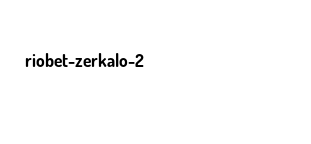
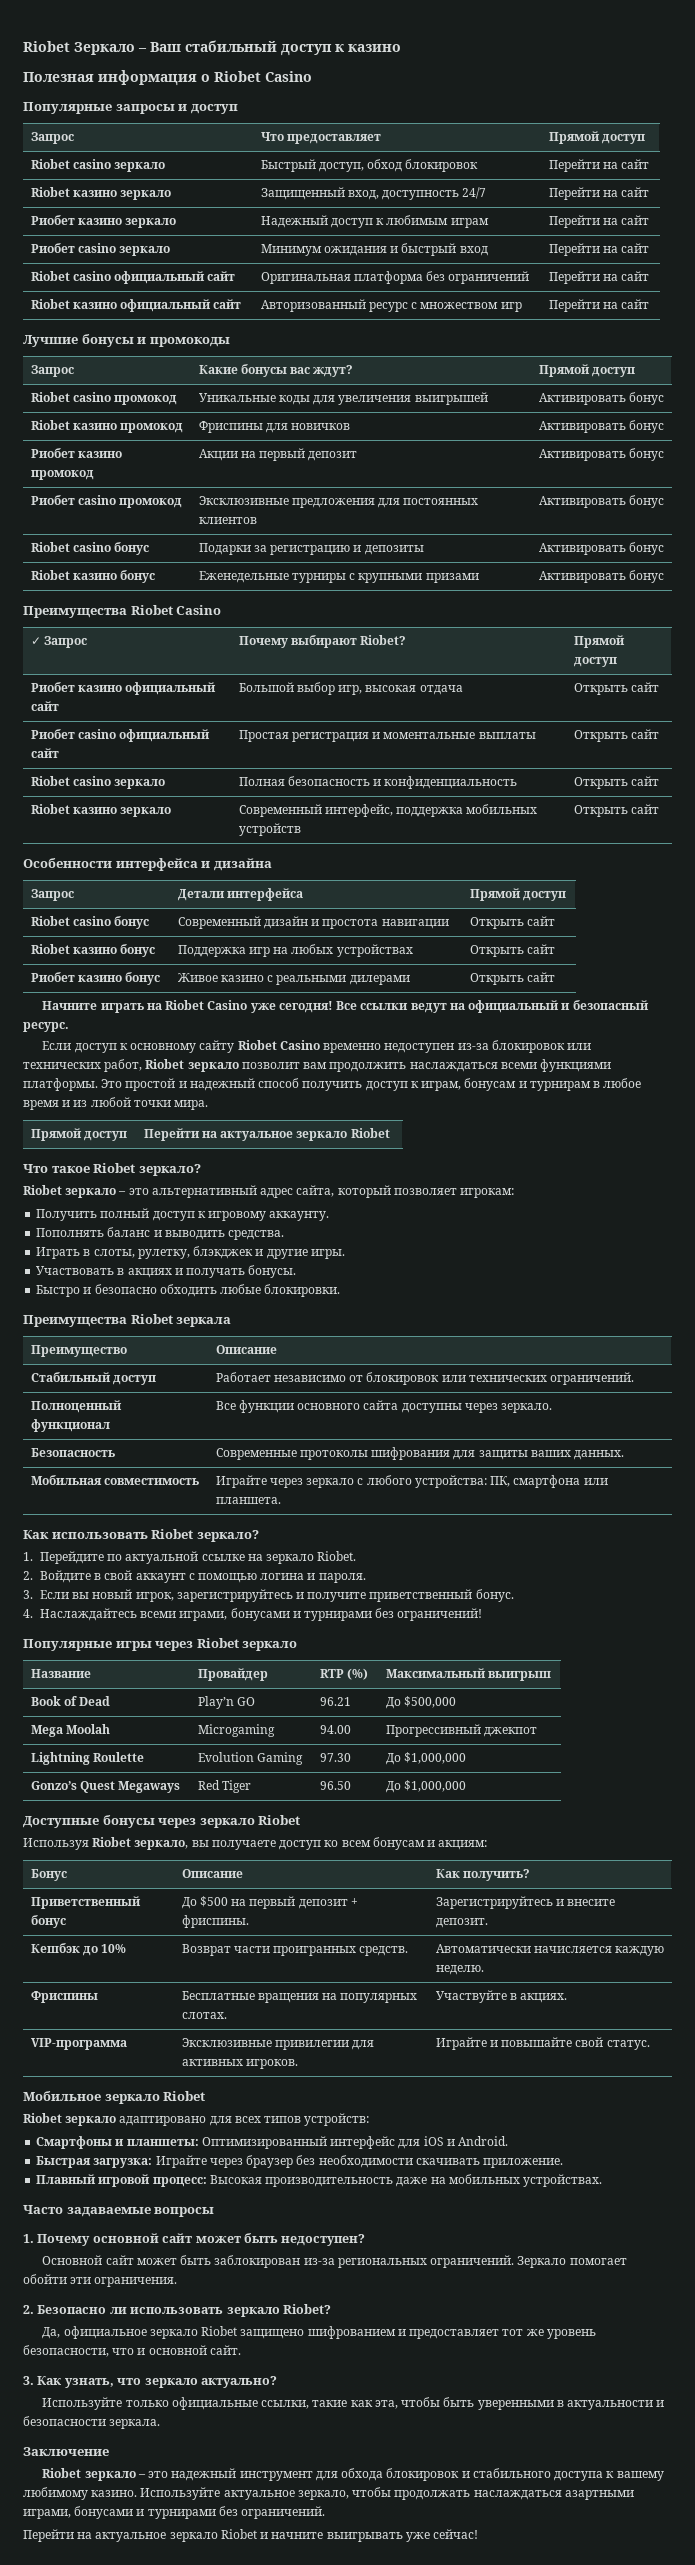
- riobet-zerkalo-2
+ Riobet Зеркало – Ваш стабильный доступ к казино
+ Полезная информация о Riobet Casino
+ Популярные запросы и доступ
+ Запрос | Что предоставляет | Прямой доступ
+ Riobet casino зеркало | Быстрый доступ, обход блокировок | Перейти на сайт
+ Riobet казино зеркало | Защищенный вход, доступность 24/7 | Перейти на сайт
+ Риобет казино зеркало | Надежный доступ к любимым играм | Перейти на сайт
+ Риобет casino зеркало | Минимум ожидания и быстрый вход | Перейти на сайт
+ Riobet casino официальный сайт | Оригинальная платформа без ограничений | Перейти на сайт
+ Riobet казино официальный сайт | Авторизованный ресурс с множеством игр | Перейти на сайт
+ Лучшие бонусы и промокоды
+ Запрос | Какие бонусы вас ждут? | Прямой доступ
+ Riobet casino промокод | Уникальные коды для увеличения выигрышей | Активировать бонус
+ Riobet казино промокод | Фриспины для новичков | Активировать бонус
+ Риобет казино промокод | Акции на первый депозит | Активировать бонус
+ Риобет casino промокод | Эксклюзивные предложения для постоянных клиентов | Активировать бонус
+ Riobet casino бонус | Подарки за регистрацию и депозиты | Активировать бонус
+ Riobet казино бонус | Еженедельные турниры с крупными призами | Активировать бонус
+ Преимущества Riobet Casino
+ ✓ Запрос | Почему выбирают Riobet? | Прямой доступ
+ Риобет казино официальный сайт | Большой выбор игр, высокая отдача | Открыть сайт
+ Риобет casino официальный сайт | Простая регистрация и моментальные выплаты | Открыть сайт
+ Riobet casino зеркало | Полная безопасность и конфиденциальность | Открыть сайт
+ Riobet казино зеркало | Современный интерфейс, поддержка мобильных устройств | Открыть сайт
+ Особенности интерфейса и дизайна
+ Запрос | Детали интерфейса | Прямой доступ
+ Riobet casino бонус | Современный дизайн и простота навигации | Открыть сайт
+ Riobet казино бонус | Поддержка игр на любых устройствах | Открыть сайт
+ Риобет казино бонус | Живое казино с реальными дилерами | Открыть сайт
+ Начните играть на Riobet Casino уже сегодня! Все ссылки ведут на официальный и безопасный ресурс.
+ Если доступ к основному сайту Riobet Casino временно недоступен из-за блокировок или технических работ, Riobet зеркало позволит вам продолжить наслаждаться всеми функциями платформы. Это простой и надежный способ получить доступ к играм, бонусам и турнирам в любое время и из любой точки мира.
+ Прямой доступ | Перейти на актуальное зеркало Riobet
+ Что такое Riobet зеркало?
+ Riobet зеркало – это альтернативный адрес сайта, который позволяет игрокам:
+ Получить полный доступ к игровому аккаунту.
+ Пополнять баланс и выводить средства.
+ Играть в слоты, рулетку, блэкджек и другие игры.
+ Участвовать в акциях и получать бонусы.
+ Быстро и безопасно обходить любые блокировки.
+ Преимущества Riobet зеркала
+ Преимущество | Описание
+ Стабильный доступ | Работает независимо от блокировок или технических ограничений.
+ Полноценный функционал | Все функции основного сайта доступны через зеркало.
+ Безопасность | Современные протоколы шифрования для защиты ваших данных.
+ Мобильная совместимость | Играйте через зеркало с любого устройства: ПК, смартфона или планшета.
+ Как использовать Riobet зеркало?
+ 1. Перейдите по актуальной ссылке на зеркало Riobet.
+ 2. Войдите в свой аккаунт с помощью логина и пароля.
+ 3. Если вы новый игрок, зарегистрируйтесь и получите приветственный бонус.
+ 4. Наслаждайтесь всеми играми, бонусами и турнирами без ограничений!
+ Популярные игры через Riobet зеркало
+ Название | Провайдер | RTP (%) | Максимальный выигрыш
+ Book of Dead | Play’n GO | 96.21 | До $500,000
+ Mega Moolah | Microgaming | 94.00 | Прогрессивный джекпот
+ Lightning Roulette | Evolution Gaming | 97.30 | До $1,000,000
+ Gonzo’s Quest Megaways | Red Tiger | 96.50 | До $1,000,000
+ Доступные бонусы через зеркало Riobet
+ Используя Riobet зеркало, вы получаете доступ ко всем бонусам и акциям:
+ Бонус | Описание | Как получить?
+ Приветственный бонус | До $500 на первый депозит + фриспины. | Зарегистрируйтесь и внесите депозит.
+ Кешбэк до 10% | Возврат части проигранных средств. | Автоматически начисляется каждую неделю.
+ Фриспины | Бесплатные вращения на популярных слотах. | Участвуйте в акциях.
+ VIP-программа | Эксклюзивные привилегии для активных игроков. | Играйте и повышайте свой статус.
+ Мобильное зеркало Riobet
+ Riobet зеркало адаптировано для всех типов устройств:
+ Смартфоны и планшеты: Оптимизированный интерфейс для iOS и Android.
+ Быстрая загрузка: Играйте через браузер без необходимости скачивать приложение.
+ Плавный игровой процесс: Высокая производительность даже на мобильных устройствах.
+ Часто задаваемые вопросы
+ 1. Почему основной сайт может быть недоступен?
+ Основной сайт может быть заблокирован из-за региональных ограничений. Зеркало помогает обойти эти ограничения.
+ 2. Безопасно ли использовать зеркало Riobet?
+ Да, официальное зеркало Riobet защищено шифрованием и предоставляет тот же уровень безопасности, что и основной сайт.
+ 3. Как узнать, что зеркало актуально?
+ Используйте только официальные ссылки, такие как эта, чтобы быть уверенными в актуальности и безопасности зеркала.
+ Заключение
+ Riobet зеркало – это надежный инструмент для обхода блокировок и стабильного доступа к вашему любимому казино. Используйте актуальное зеркало, чтобы продолжать наслаждаться азартными играми, бонусами и турнирами без ограничений.
+ Перейти на актуальное зеркало Riobet и начните выигрывать уже сейчас!

